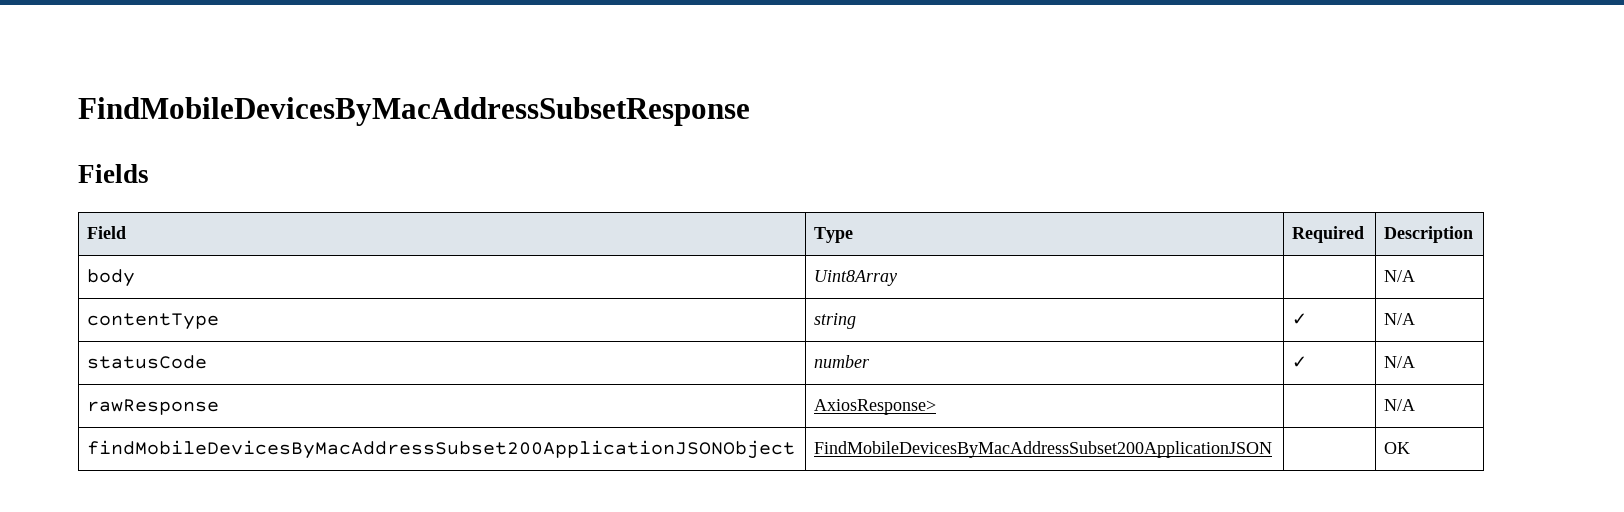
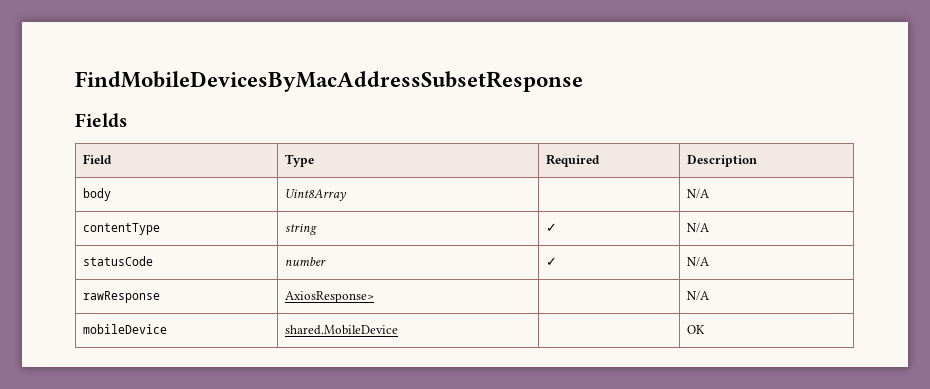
- findMobileDevicesByMacAddressSubset200ApplicationJSONObject | FindMobileDevicesByMacAddressSubset200ApplicationJSON | | OK
+ mobileDevice | shared.MobileDevice | | OK

